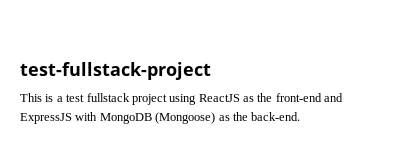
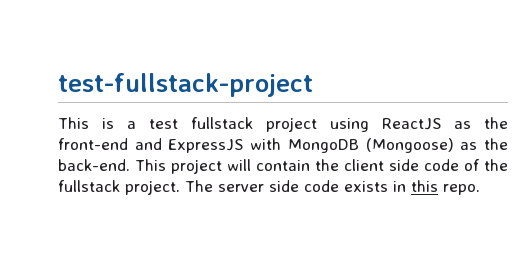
+ This project will contain the client side code of the fullstack project. The server side code exists in this repo.

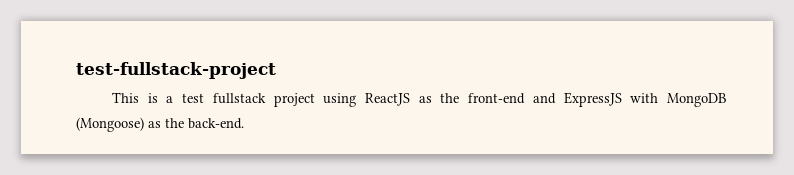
- This project will contain the client side code of the fullstack project. The server side code exists in this repo.

